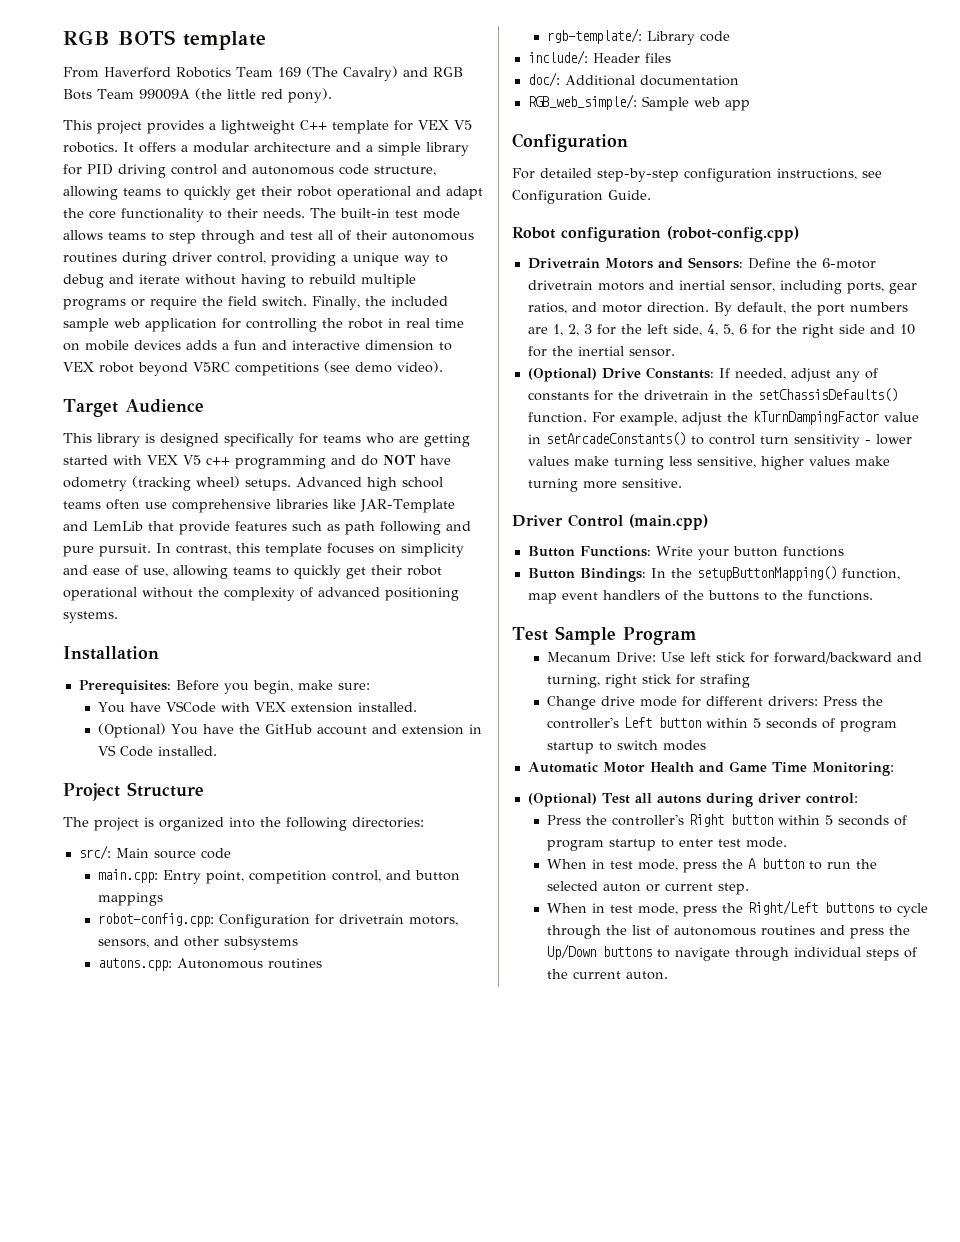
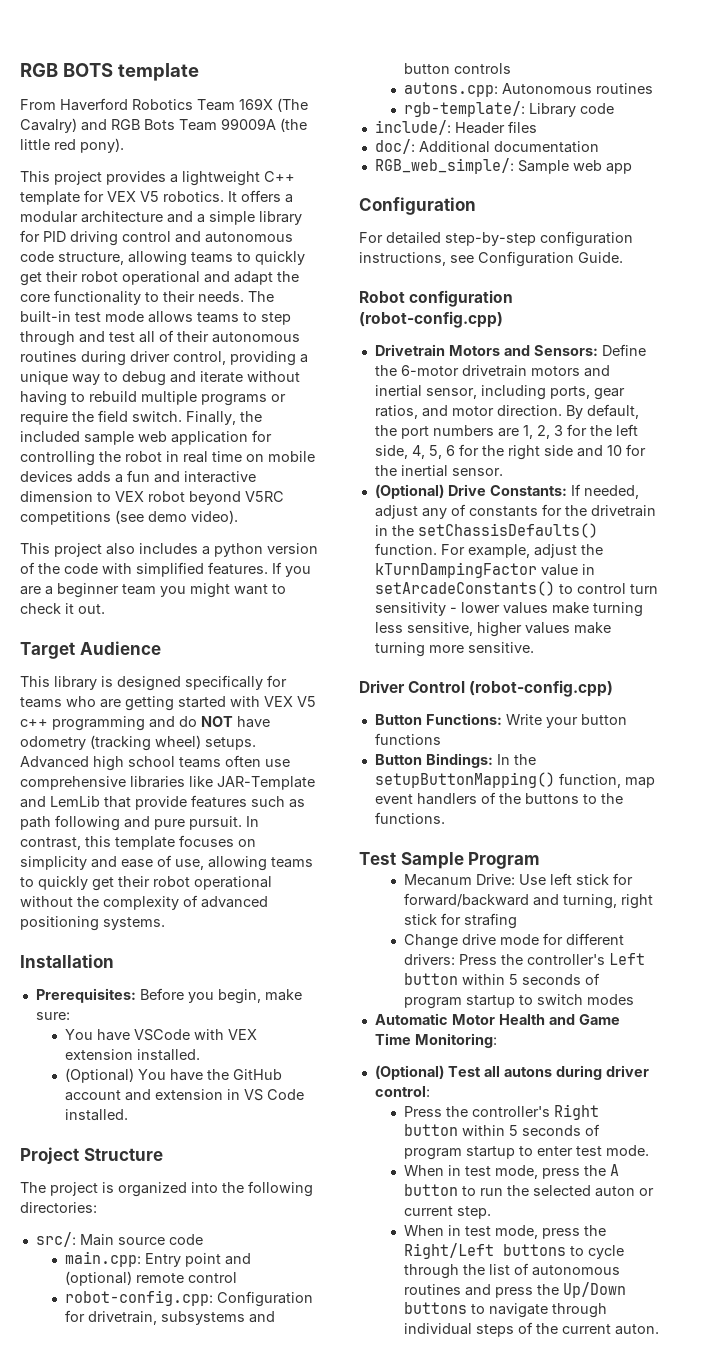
- From Haverford Robotics Team 169 (The Cavalry) and RGB Bots Team 99009A (the little red pony).
+ From Haverford Robotics Team 169X (The Cavalry) and RGB Bots Team 99009A (the little red pony).
+ This project also includes a python version of the code with simplified features. If you are a beginner team you might want to check it out.
- main.cpp: Entry point, competition control, and button mappings
- robot-config.cpp: Configuration for drivetrain motors, sensors, and other subsystems
+ main.cpp: Entry point and (optional) remote control
+ robot-config.cpp: Configuration for drivetrain, subsystems and button controls
- Driver Control (main.cpp)
+ Driver Control (robot-config.cpp)

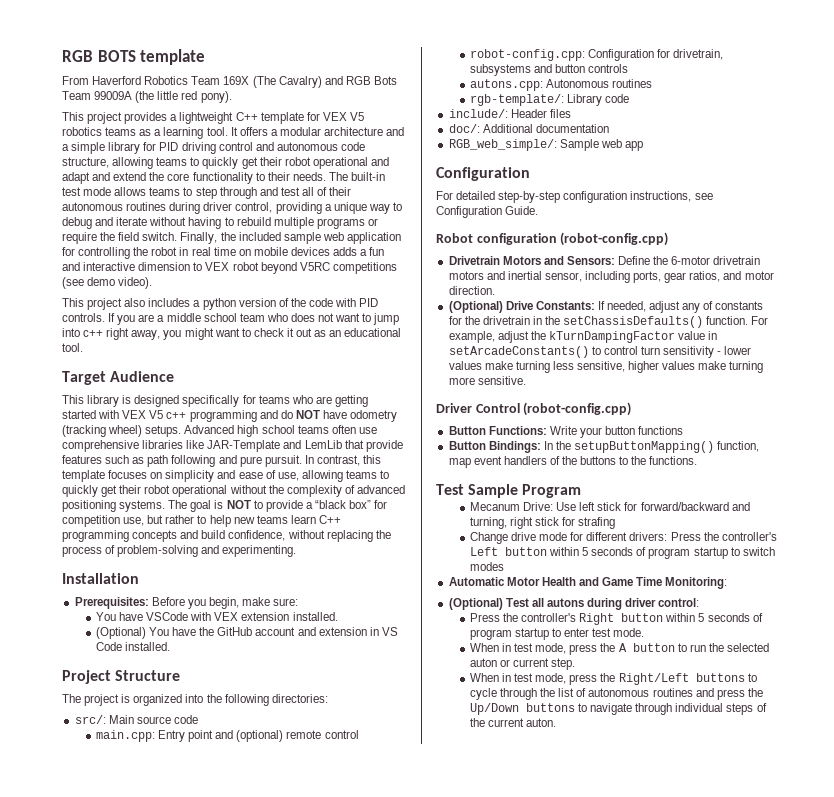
- This project provides a lightweight C++ template for VEX V5 robotics.
+ This project provides a lightweight C++ template for VEX V5 robotics teams as a learning tool.
- It offers a modular architecture and a simple library for PID driving control and autonomous code structure, allowing teams to quickly get their robot operational and adapt the core functionality to their needs.
+ It offers a modular architecture and a simple library for PID driving control and autonomous code structure, allowing teams to quickly get their robot operational and adapt and extend the core functionality to their needs.
- This project also includes a python version of the code with simplified features.
+ This project also includes a python version of the code with PID controls.
- If you are a beginner team you might want to check it out.
+ If you are a middle school team who does not want to jump into c++ right away, you might want to check it out as an educational tool.
+ The goal is NOT to provide a “black box” for competition use, but rather to help new teams learn C++ programming concepts and build confidence, without replacing the process of problem-solving and experimenting.
- By default, the port numbers are 1, 2, 3 for the left side, 4, 5, 6 for the right side and 10 for the inertial sensor.

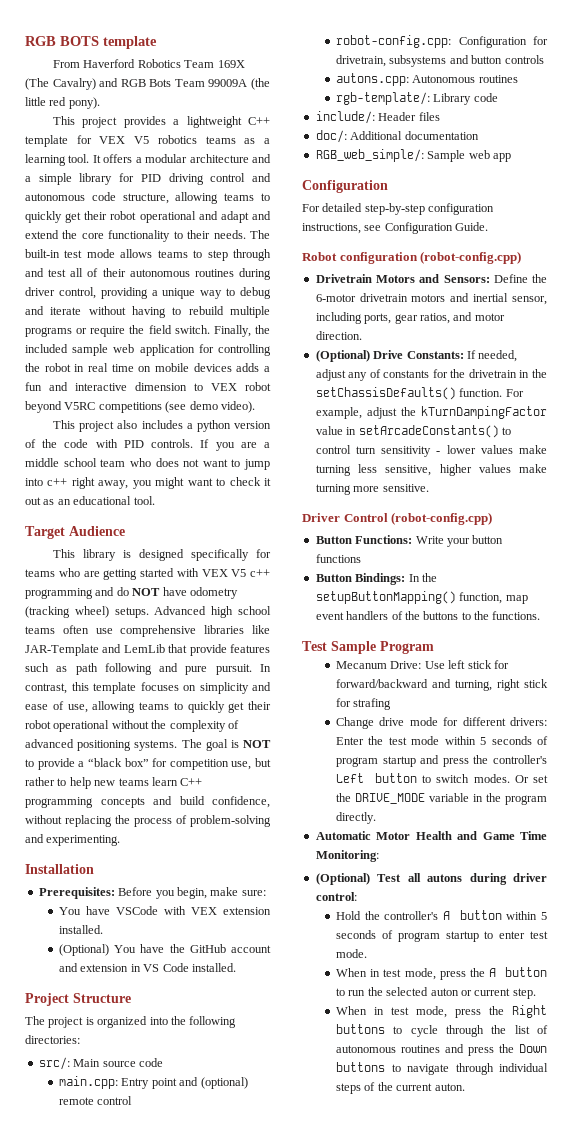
- Change drive mode for different drivers: Press the controller's Left button within 5 seconds of program startup to switch modes
+ Change drive mode for different drivers: Enter the test mode within 5 seconds of program startup and press the controller's Left button to switch modes. Or set the DRIVE_MODE variable in the program directly.
- Press the controller's Right button within 5 seconds of program startup to enter test mode.
+ Hold the controller's A button within 5 seconds of program startup to enter test mode.
- When in test mode, press the Right/Left buttons to cycle through the list of autonomous routines and press the Up/Down buttons to navigate through individual steps of the current auton.
+ When in test mode, press the Right buttons to cycle through the list of autonomous routines and press the Down buttons to navigate through individual steps of the current auton.

